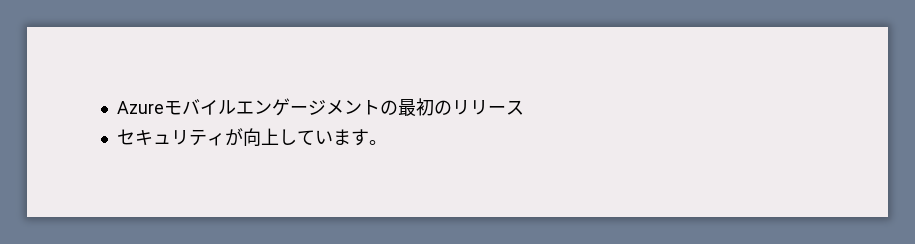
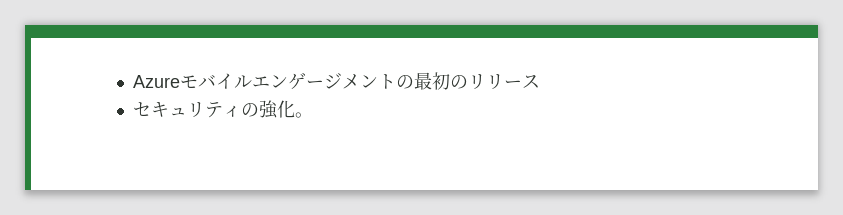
- セキュリティが向上しています。
+ セキュリティの強化。

